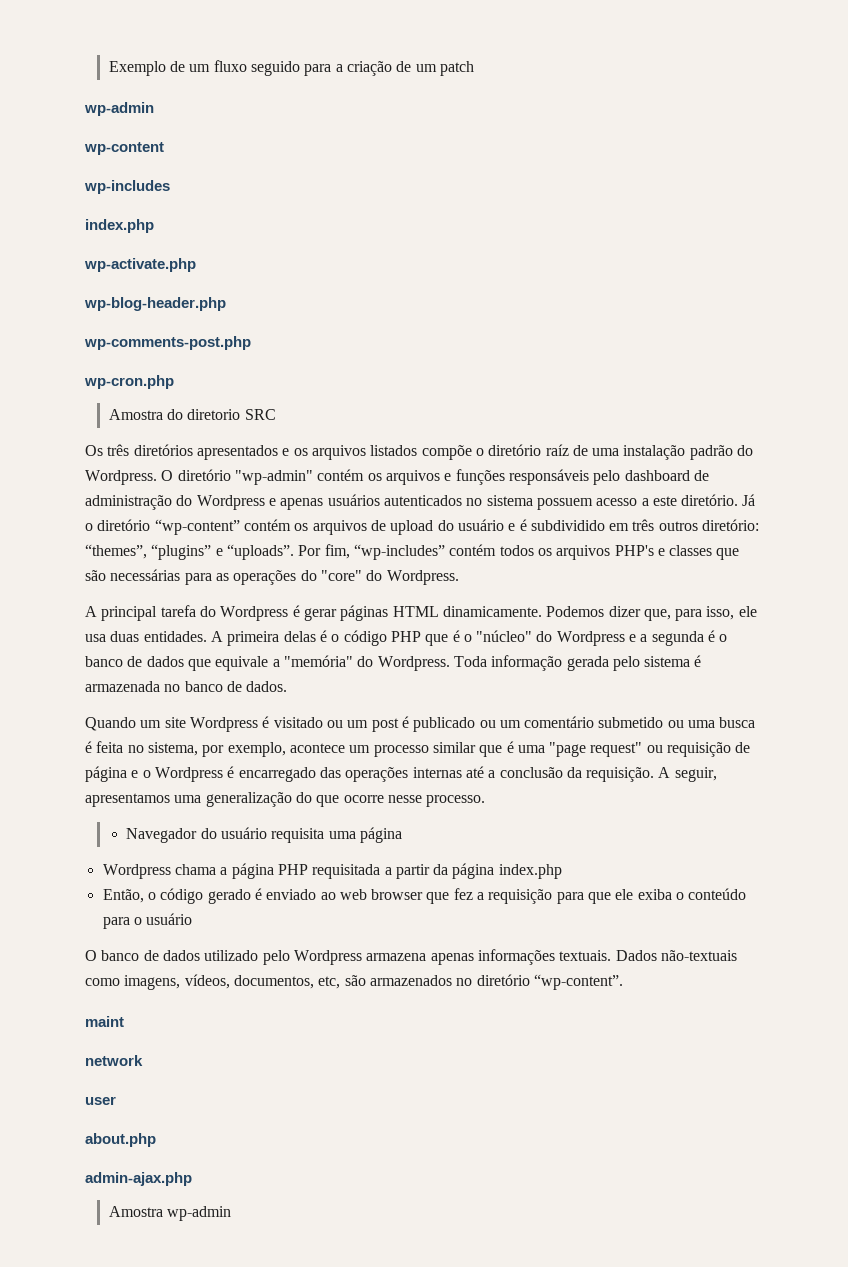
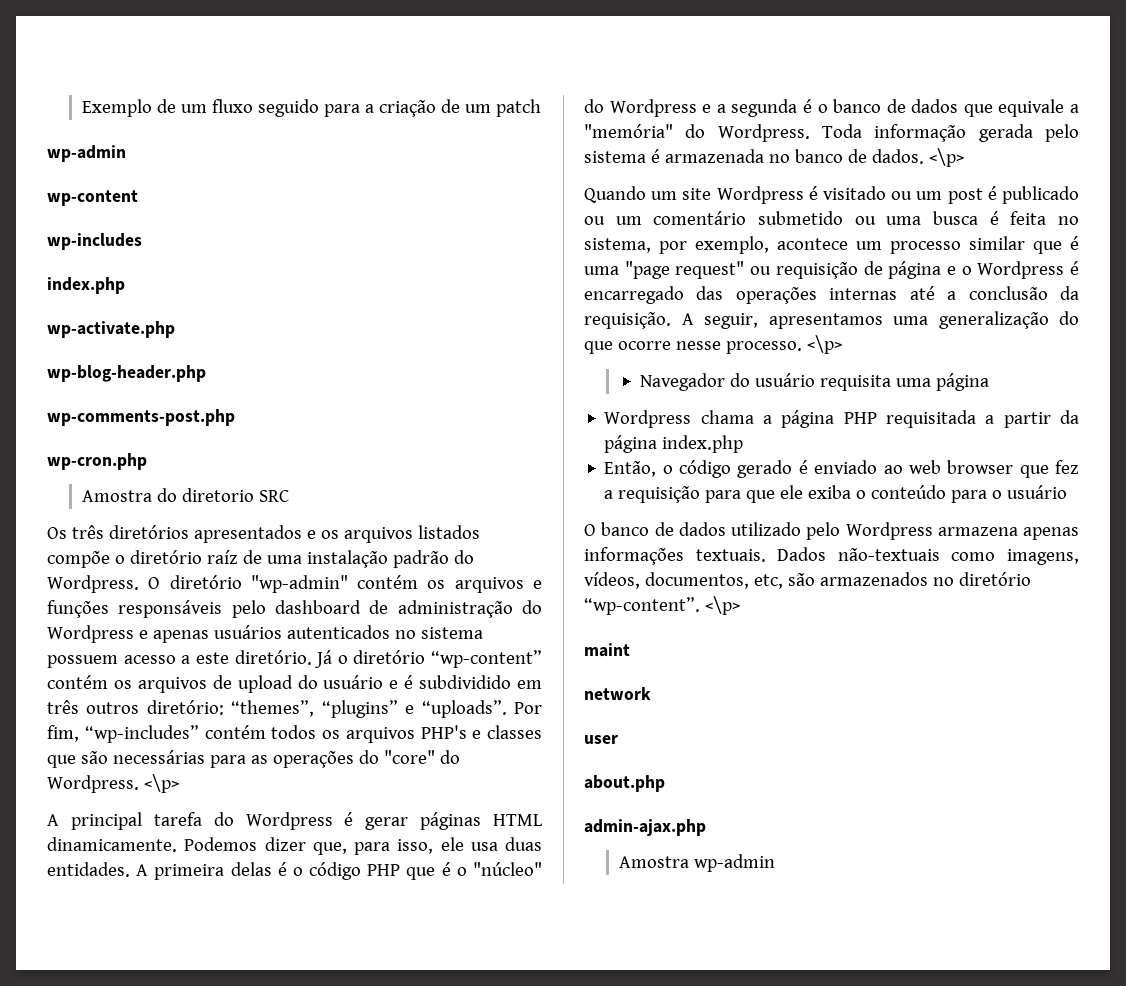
- Por fim, “wp-includes” contém todos os arquivos PHP's e classes que são necessárias para as operações do "core" do Wordpress.
+ Por fim, “wp-includes” contém todos os arquivos PHP's e classes que são necessárias para as operações do "core" do Wordpress. <\p>
- Toda informação gerada pelo sistema é armazenada no banco de dados.
+ Toda informação gerada pelo sistema é armazenada no banco de dados. <\p>
- A seguir, apresentamos uma generalização do que ocorre nesse processo.
+ A seguir, apresentamos uma generalização do que ocorre nesse processo. <\p>
- Dados não-textuais como imagens, vídeos, documentos, etc, são armazenados no diretório “wp-content”.
+ Dados não-textuais como imagens, vídeos, documentos, etc, são armazenados no diretório “wp-content”. <\p>

